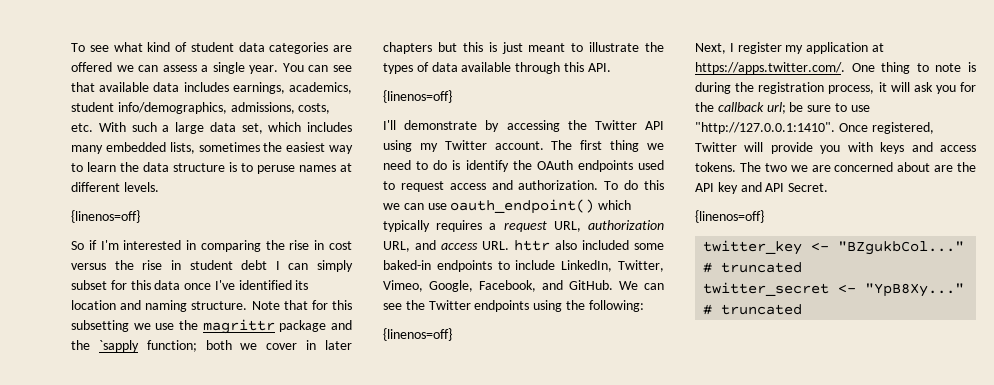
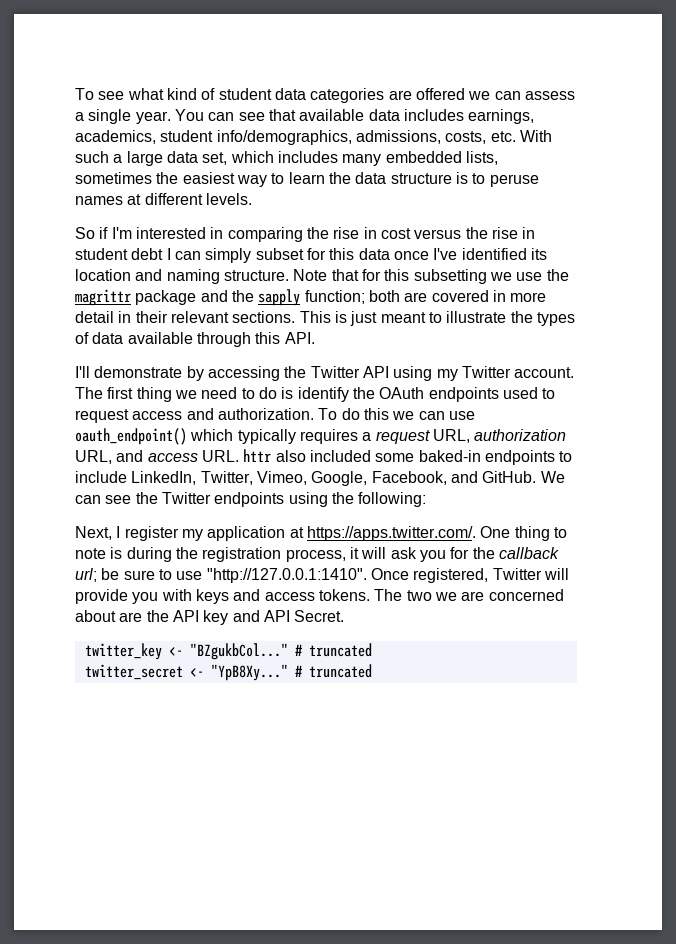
  You can see that available data includes earnings, academics, student info/demographics, admissions, costs, etc. With such a large data set, which includes many embedded lists, sometimes the easiest way to learn the data structure is to peruse names at different levels.
- {linenos=off}
- Note that for this subsetting we use the magrittr package and the `sapply function; both we cover in later chapters but this is just meant to illustrate the types of data available through this API.
- {linenos=off}
+ Note that for this subsetting we use the magrittr package and the sapply function; both are covered in more detail in their relevant sections. This is just meant to illustrate the types of data available through this API.
  We can see the Twitter endpoints using the following:
- {linenos=off}
  The two we are concerned about are the API key and API Secret.
- {linenos=off}

